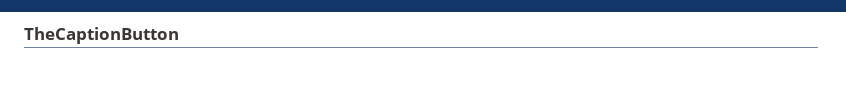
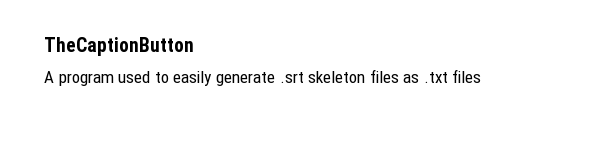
+ A program used to easily generate .srt skeleton files as .txt files

